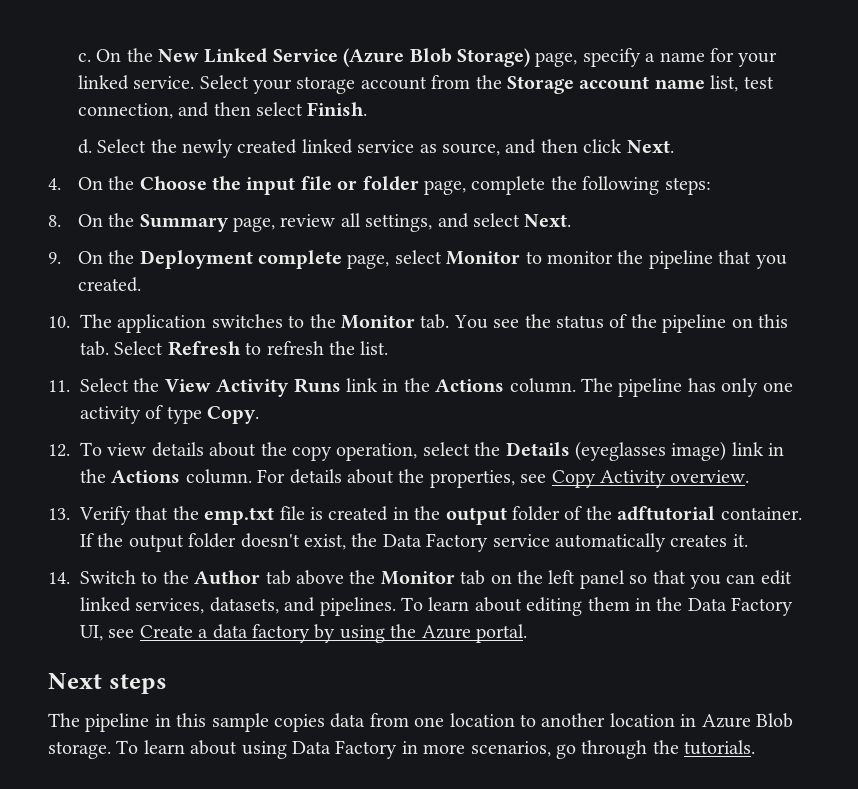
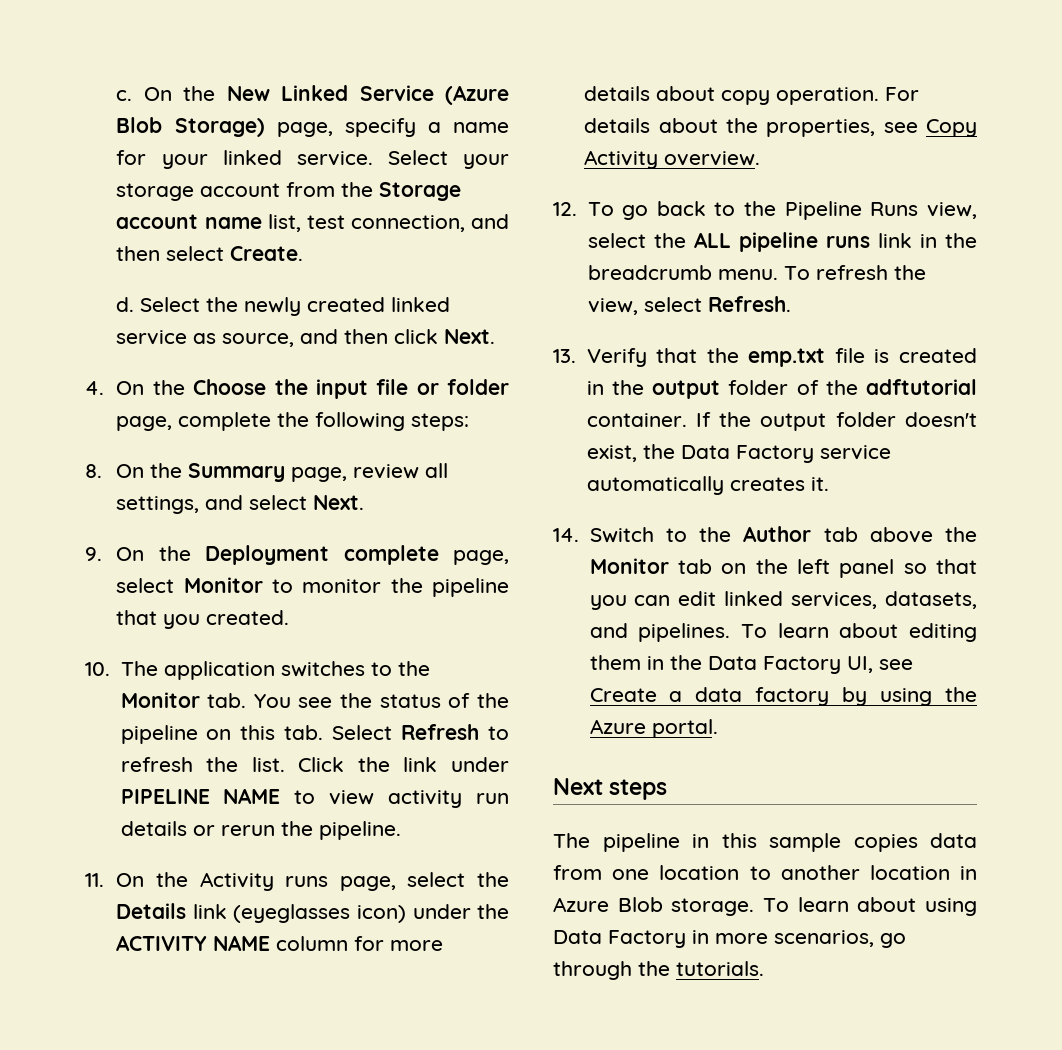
- Select your storage account from the Storage account name list, test connection, and then select Finish.
+ Select your storage account from the Storage account name list, test connection, and then select Create.
- 10. The application switches to the Monitor tab. You see the status of the pipeline on this tab. Select Refresh to refresh the list.
- 11. Select the View Activity Runs link in the Actions column. The pipeline has only one activity of type Copy.
- 12. To view details about the copy operation, select the Details (eyeglasses image) link in the Actions column.
+ 10. The application switches to the Monitor tab. You see the status of the pipeline on this tab. Select Refresh to refresh the list. Click the link under PIPELINE NAME to view activity run details or rerun the pipeline.
+ 11. On the Activity runs page, select the Details link (eyeglasses icon) under the ACTIVITY NAME column for more details about copy operation.
+ 12. To go back to the Pipeline Runs view, select the ALL pipeline runs link in the breadcrumb menu. To refresh the view, select Refresh.

